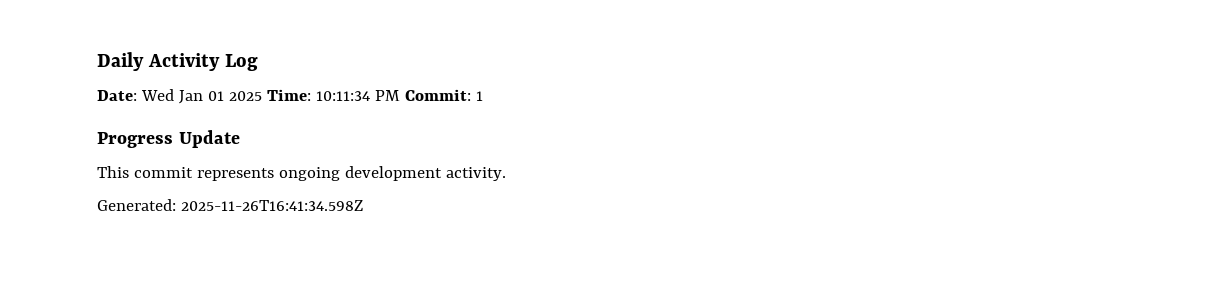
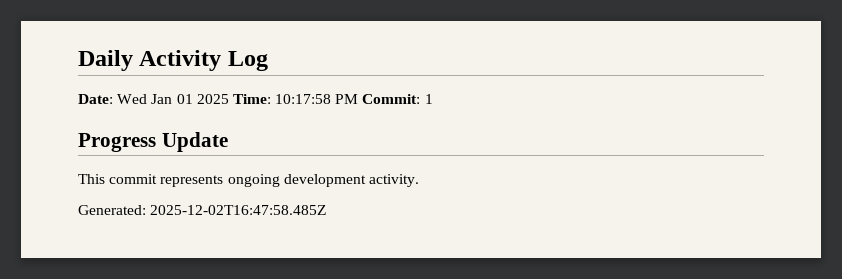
- Date: Wed Jan 01 2025 Time: 10:11:34 PM Commit: 1
+ Date: Wed Jan 01 2025 Time: 10:17:58 PM Commit: 1
- Generated: 2025-11-26T16:41:34.598Z
+ Generated: 2025-12-02T16:47:58.485Z

